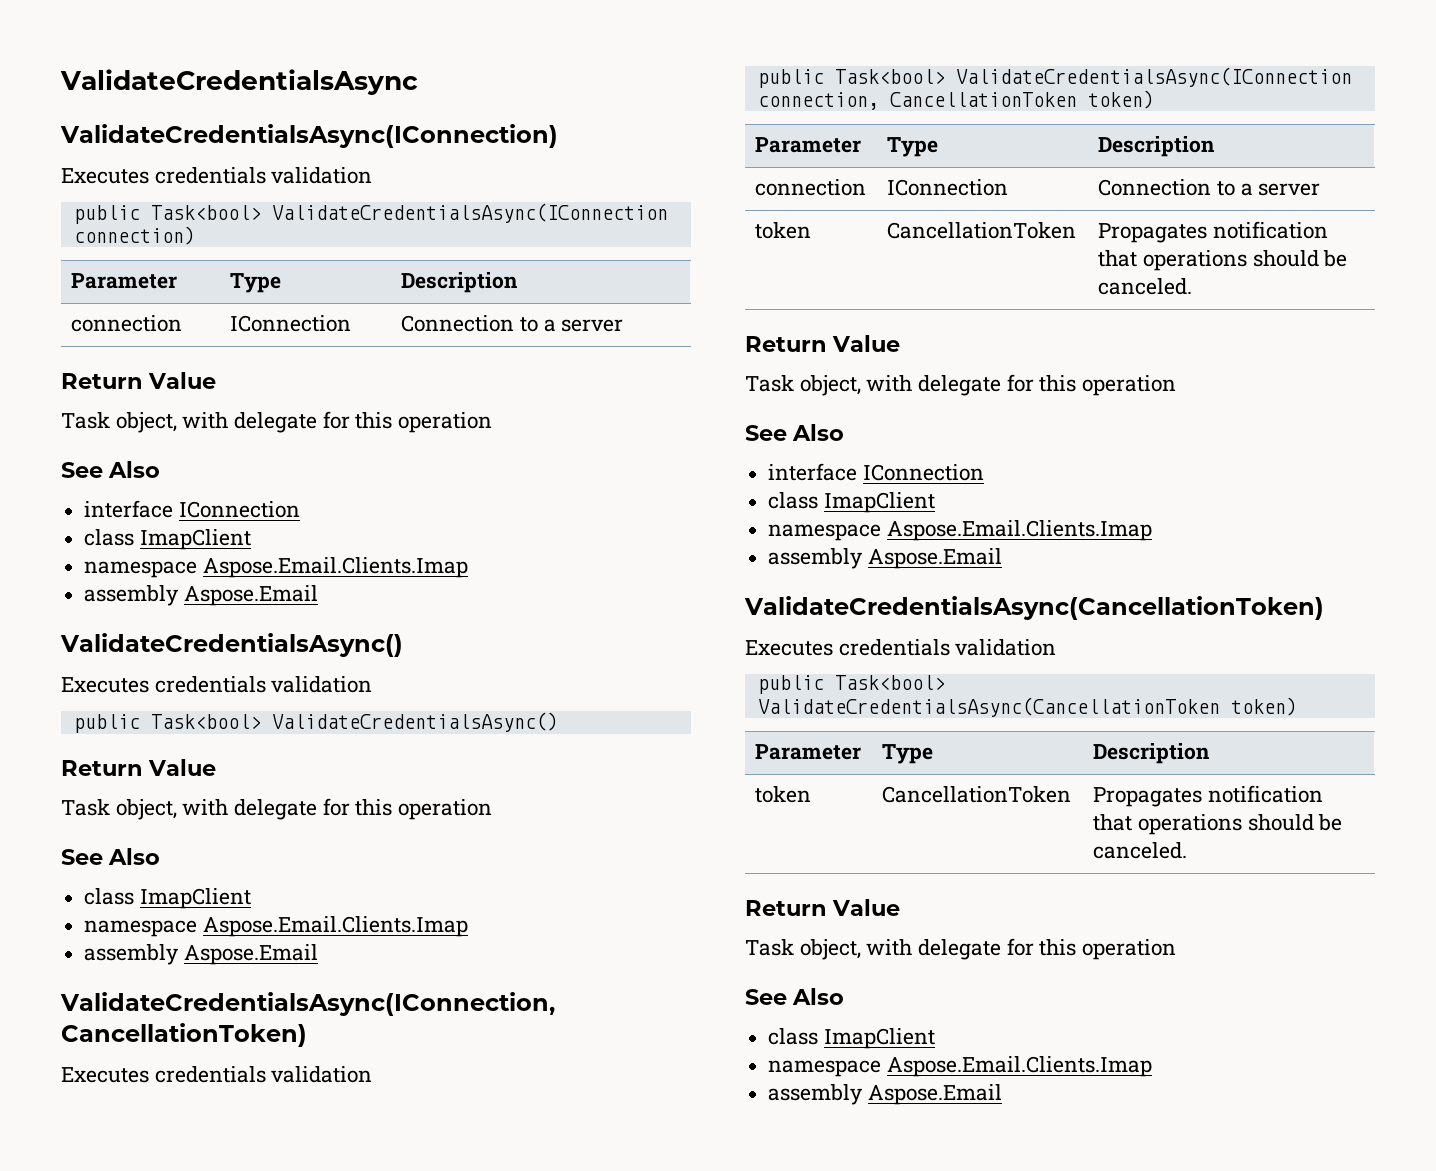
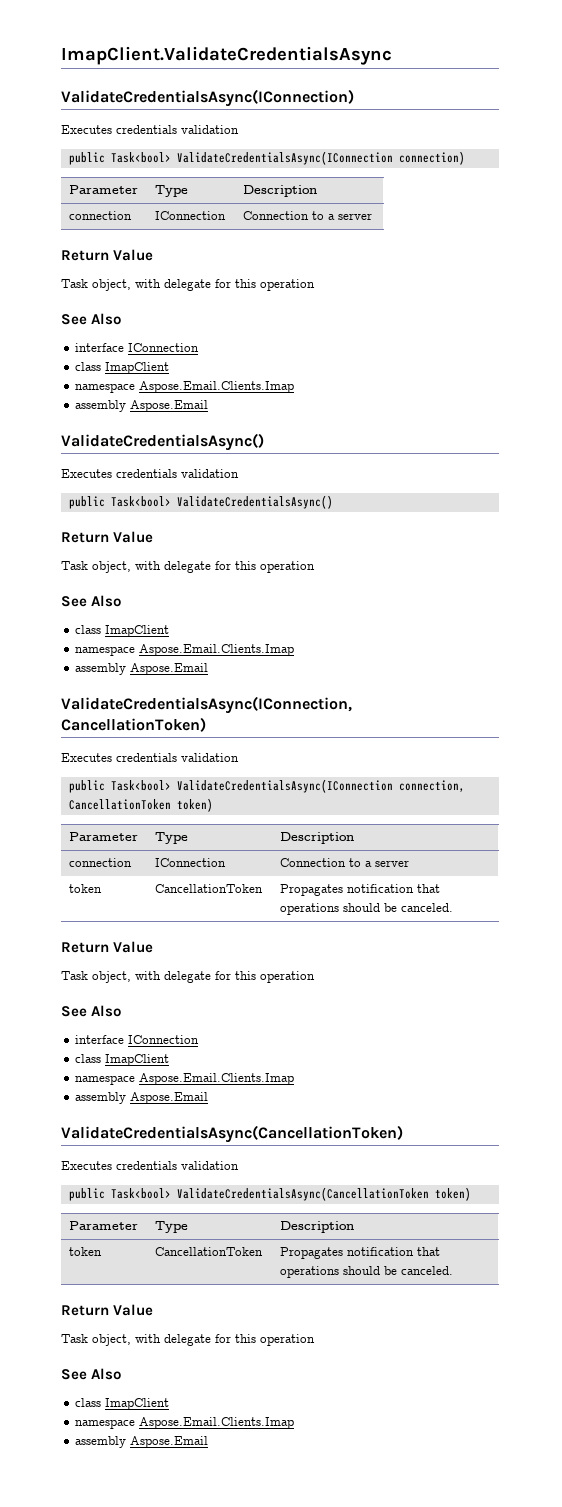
- ValidateCredentialsAsync
+ ImapClient.ValidateCredentialsAsync

